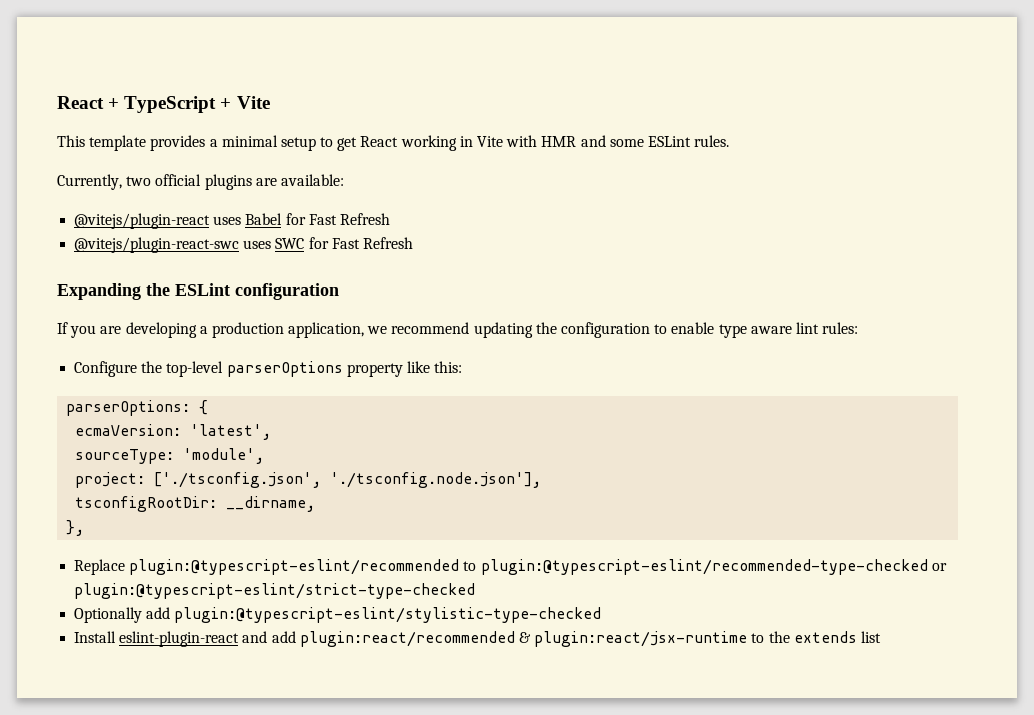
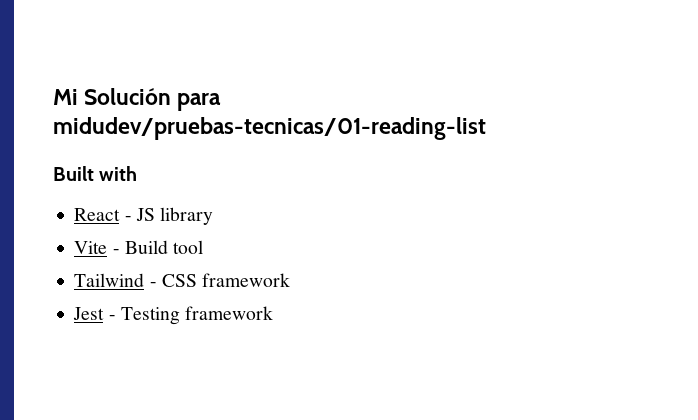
- React + TypeScript + Vite
- This template provides a minimal setup to get React working in Vite with HMR and some ESLint rules.
- Currently, two official plugins are available:
- @vitejs/plugin-react uses Babel for Fast Refresh
- @vitejs/plugin-react-swc uses SWC for Fast Refresh
- Expanding the ESLint configuration
- If you are developing a production application, we recommend updating the configuration to enable type aware lint rules:
- Configure the top-level parserOptions property like this:
- parserOptions: {
- ecmaVersion: 'latest',
- sourceType: 'module',
- project: ['./tsconfig.json', './tsconfig.node.json'],
- tsconfigRootDir: __dirname,
- },
- Replace plugin:@typescript-eslint/recommended to plugin:@typescript-eslint/recommended-type-checked or plugin:@typescript-eslint/strict-type-checked
- Optionally add plugin:@typescript-eslint/stylistic-type-checked
- Install eslint-plugin-react and add plugin:react/recommended & plugin:react/jsx-runtime to the extends list
+ Mi Solución para midudev/pruebas-tecnicas/01-reading-list
+ Built with
+ React - JS library
+ Vite - Build tool
+ Tailwind - CSS framework
+ Jest - Testing framework

